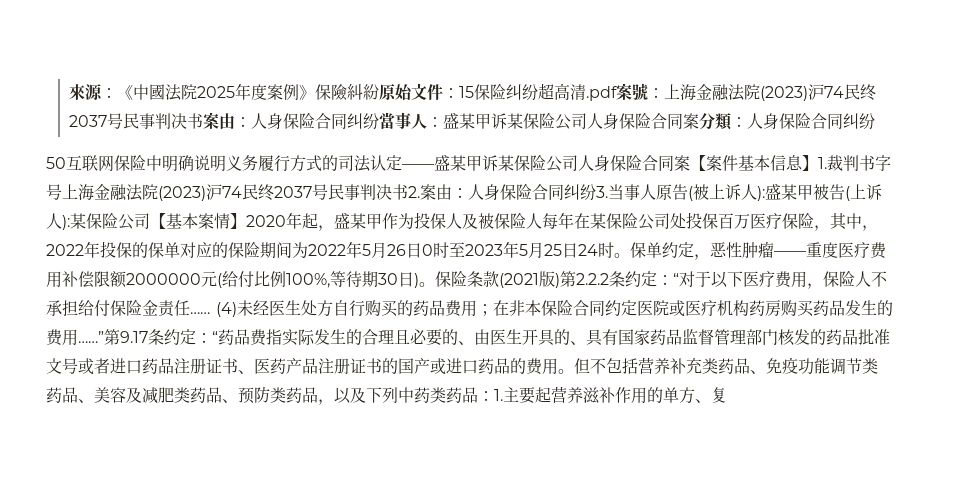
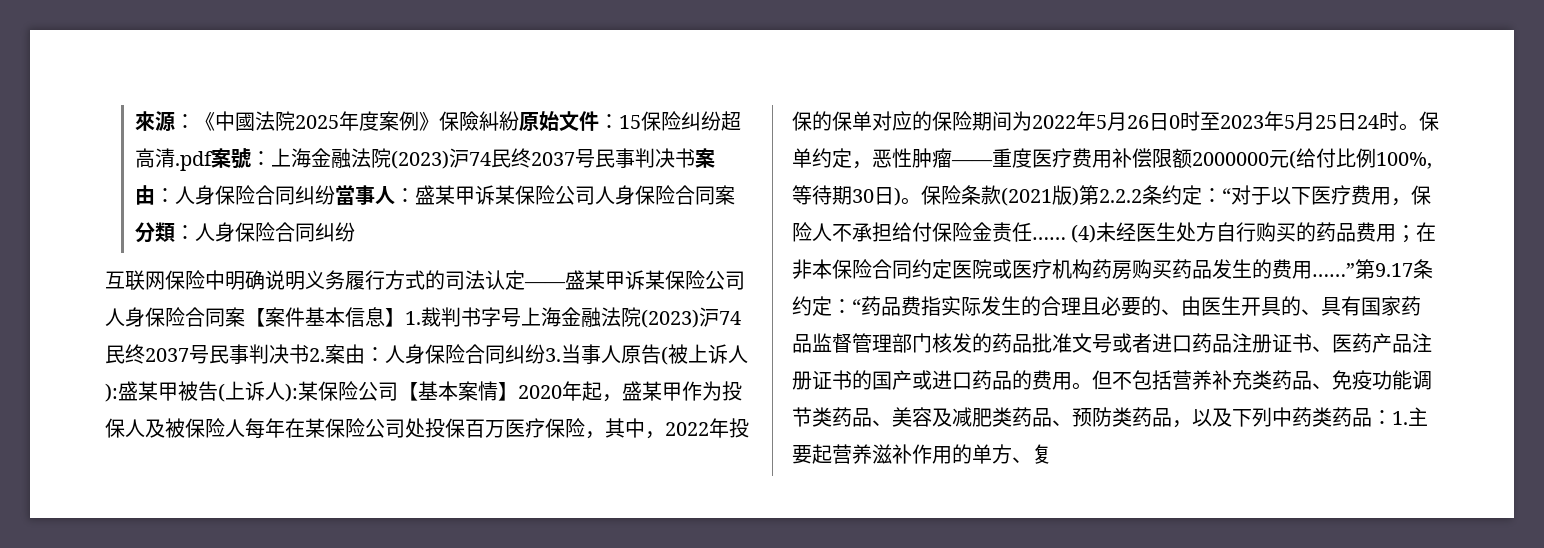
- 50互联网保险中明确说明义务履行方式的司法认定——盛某甲诉某保险公司人身保险合同案【案件基本信息】1.裁判书字号上海金融法院(2023)沪74民终2037号民事判决书2.案由：
+ 互联网保险中明确说明义务履行方式的司法认定——盛某甲诉某保险公司人身保险合同案【案件基本信息】1.裁判书字号上海金融法院(2023)沪74民终2037号民事判决书2.案由：

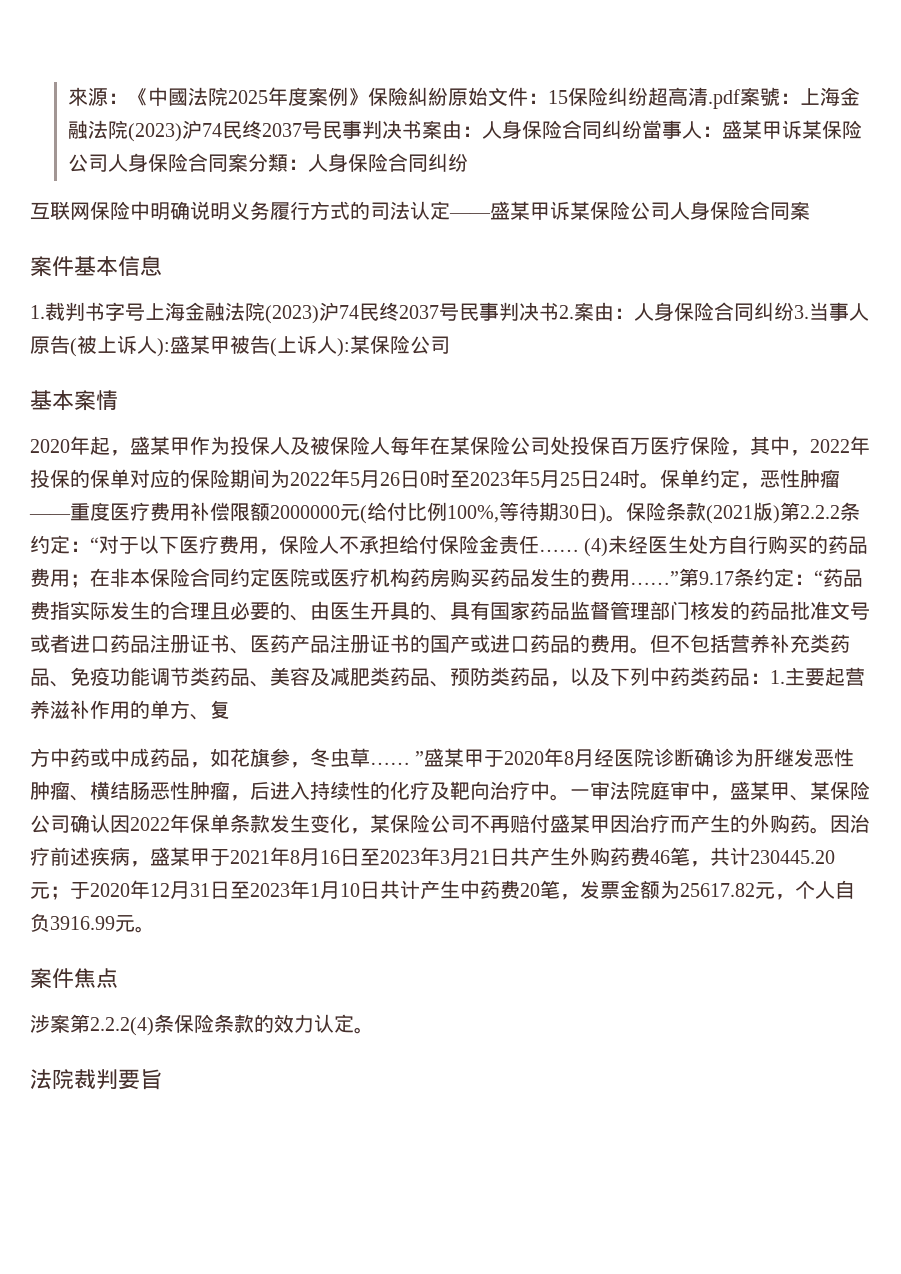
- 互联网保险中明确说明义务履行方式的司法认定——盛某甲诉某保险公司人身保险合同案【案件基本信息】1.裁判书字号上海金融法院(2023)沪74民终2037号民事判决书2.案由：
+ 互联网保险中明确说明义务履行方式的司法认定——盛某甲诉某保险公司人身保险合同案
+ 案件基本信息
+ 1.裁判书字号上海金融法院(2023)沪74民终2037号民事判决书2.案由：
- 盛某甲被告(上诉人):某保险公司【基本案情】2020年起，盛某甲作为投保人及被保险人每年在某保险公司处投保百万医疗保险，其中，2022年投保的保单对应的保险期间为2022年5月26日0时至2023年5月25日24时。
+ 盛某甲被告(上诉人):某保险公司
+ 基本案情
+ 2020年起，盛某甲作为投保人及被保险人每年在某保险公司处投保百万医疗保险，其中，2022年投保的保单对应的保险期间为2022年5月26日0时至2023年5月25日24时。
+ 方中药或中成药品，如花旗参，冬虫草…… ”盛某甲于2020年8月经医院诊断确诊为肝继发恶性肿瘤、横结肠恶性肿瘤，后进入持续性的化疗及靶向治疗中。一审法院庭审中，盛某甲、某保险公司确认因2022年保单条款发生变化，某保险公司不再赔付盛某甲因治疗而产生的外购药。因治疗前述疾病，盛某甲于2021年8月16日至2023年3月21日共产生外购药费46笔，共计230445.20元；于2020年12月31日至2023年1月10日共计产生中药费20笔，发票金额为25617.82元，个人自负3916.99元。
+ 案件焦点
+ 涉案第2.2.2(4)条保险条款的效力认定。
+ 法院裁判要旨

